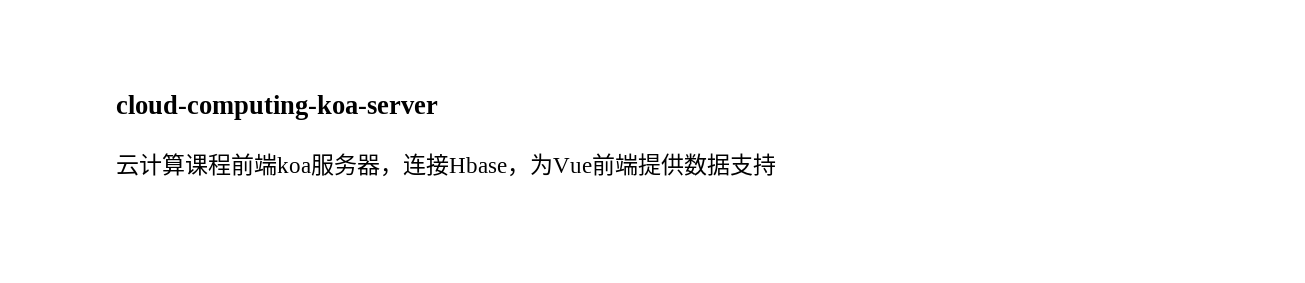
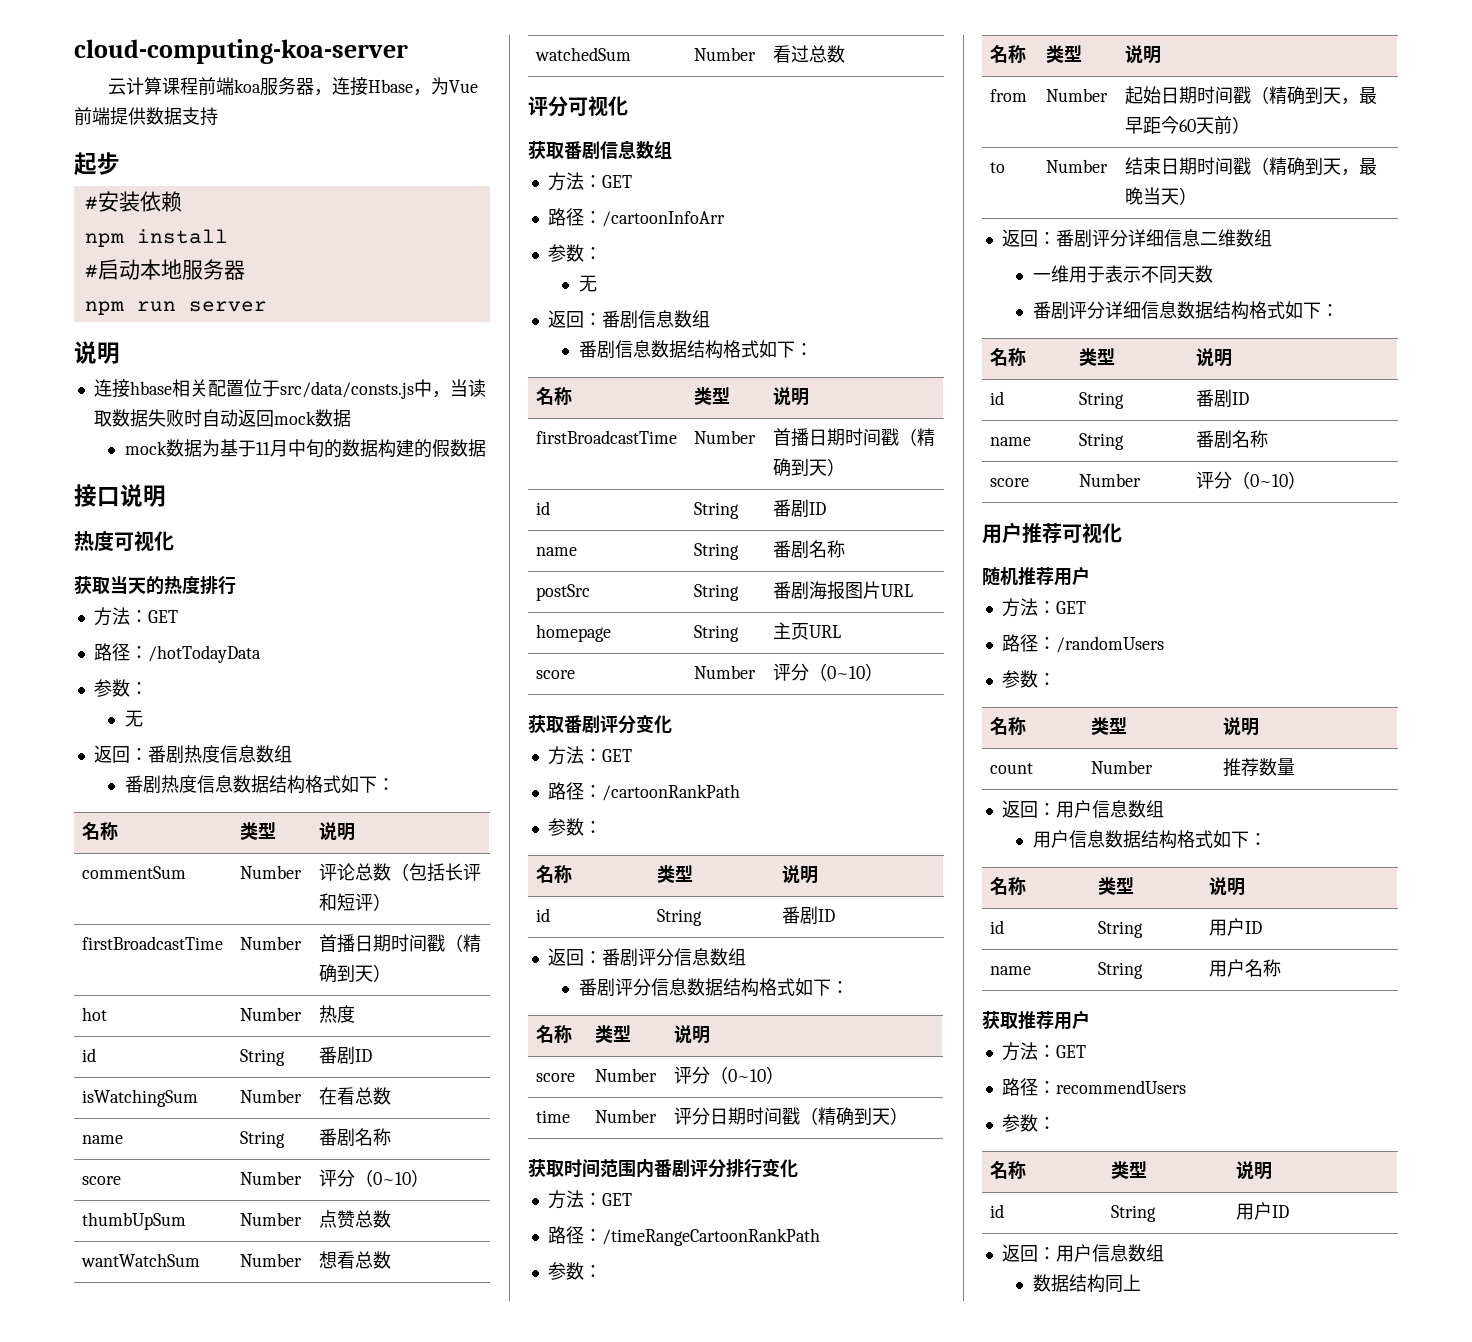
+ 起步
+ #安装依赖
+ npm install
+ #启动本地服务器
+ npm run server
+ 说明
+ 连接hbase相关配置位于src/data/consts.js中，当读取数据失败时自动返回mock数据
+ mock数据为基于11月中旬的数据构建的假数据
+ 接口说明
+ 热度可视化
+ 获取当天的热度排行
+ 方法：GET
+ 路径：/hotTodayData
+ 参数：
+ 无
+ 返回：番剧热度信息数组
+ 番剧热度信息数据结构格式如下：
+ 名称 | 类型 | 说明
+ commentSum | Number | 评论总数（包括长评和短评）
+ firstBroadcastTime | Number | 首播日期时间戳（精确到天）
+ hot | Number | 热度
+ id | String | 番剧ID
+ isWatchingSum | Number | 在看总数
+ name | String | 番剧名称
+ score | Number | 评分（0~10）
+ thumbUpSum | Number | 点赞总数
+ wantWatchSum | Number | 想看总数
+ watchedSum | Number | 看过总数
+ 评分可视化
+ 获取番剧信息数组
+ 方法：GET
+ 路径：/cartoonInfoArr
+ 参数：
+ 无
+ 返回：番剧信息数组
+ 番剧信息数据结构格式如下：
+ 名称 | 类型 | 说明
+ firstBroadcastTime | Number | 首播日期时间戳（精确到天）
+ id | String | 番剧ID
+ name | String | 番剧名称
+ postSrc | String | 番剧海报图片URL
+ homepage | String | 主页URL
+ score | Number | 评分（0~10）
+ 获取番剧评分变化
+ 方法：GET
+ 路径：/cartoonRankPath
+ 参数：
+ 名称 | 类型 | 说明
+ id | String | 番剧ID
+ 返回：番剧评分信息数组
+ 番剧评分信息数据结构格式如下：
+ 名称 | 类型 | 说明
+ score | Number | 评分（0~10）
+ time | Number | 评分日期时间戳（精确到天）
+ 获取时间范围内番剧评分排行变化
+ 方法：GET
+ 路径：/timeRangeCartoonRankPath
+ 参数：
+ 名称 | 类型 | 说明
+ from | Number | 起始日期时间戳（精确到天，最早距今60天前）
+ to | Number | 结束日期时间戳（精确到天，最晚当天）
+ 返回：番剧评分详细信息二维数组
+ 一维用于表示不同天数
+ 番剧评分详细信息数据结构格式如下：
+ 名称 | 类型 | 说明
+ id | String | 番剧ID
+ name | String | 番剧名称
+ score | Number | 评分（0~10）
+ 用户推荐可视化
+ 随机推荐用户
+ 方法：GET
+ 路径：/randomUsers
+ 参数：
+ 名称 | 类型 | 说明
+ count | Number | 推荐数量
+ 返回：用户信息数组
+ 用户信息数据结构格式如下：
+ 名称 | 类型 | 说明
+ id | String | 用户ID
+ name | String | 用户名称
+ 获取推荐用户
+ 方法：GET
+ 路径：recommendUsers
+ 参数：
+ 名称 | 类型 | 说明
+ id | String | 用户ID
+ 返回：用户信息数组
+ 数据结构同上

